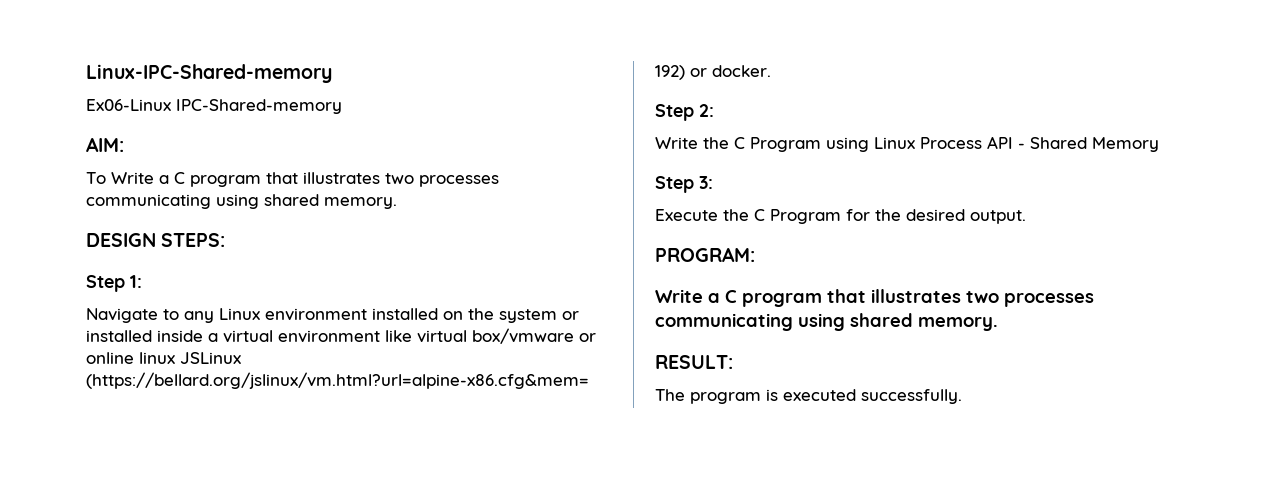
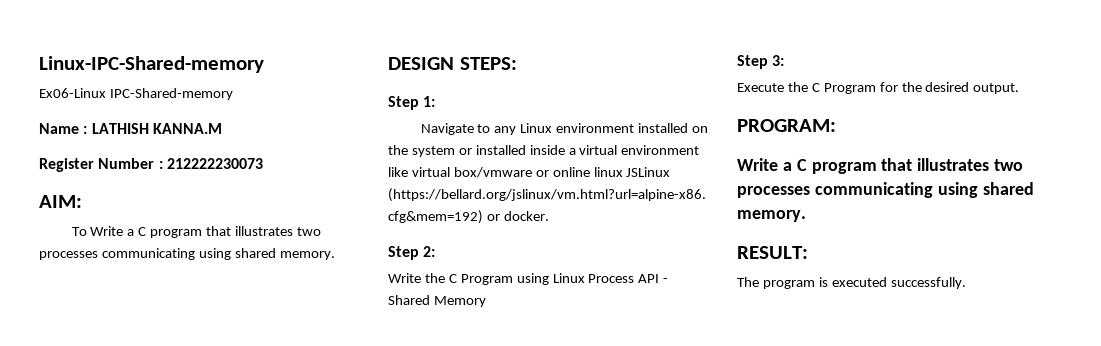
+ Name : LATHISH KANNA.M
+ Register Number : 212222230073

